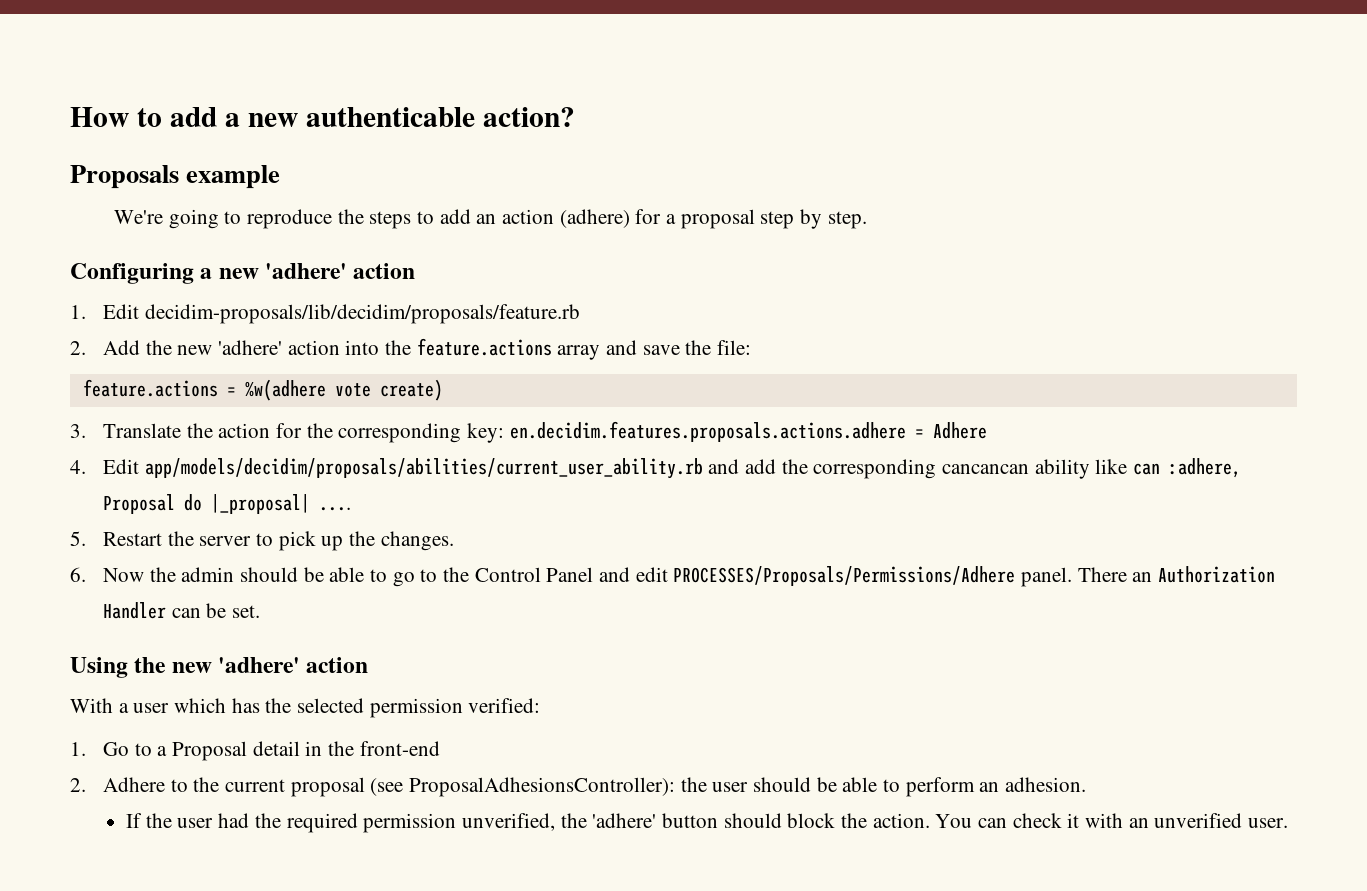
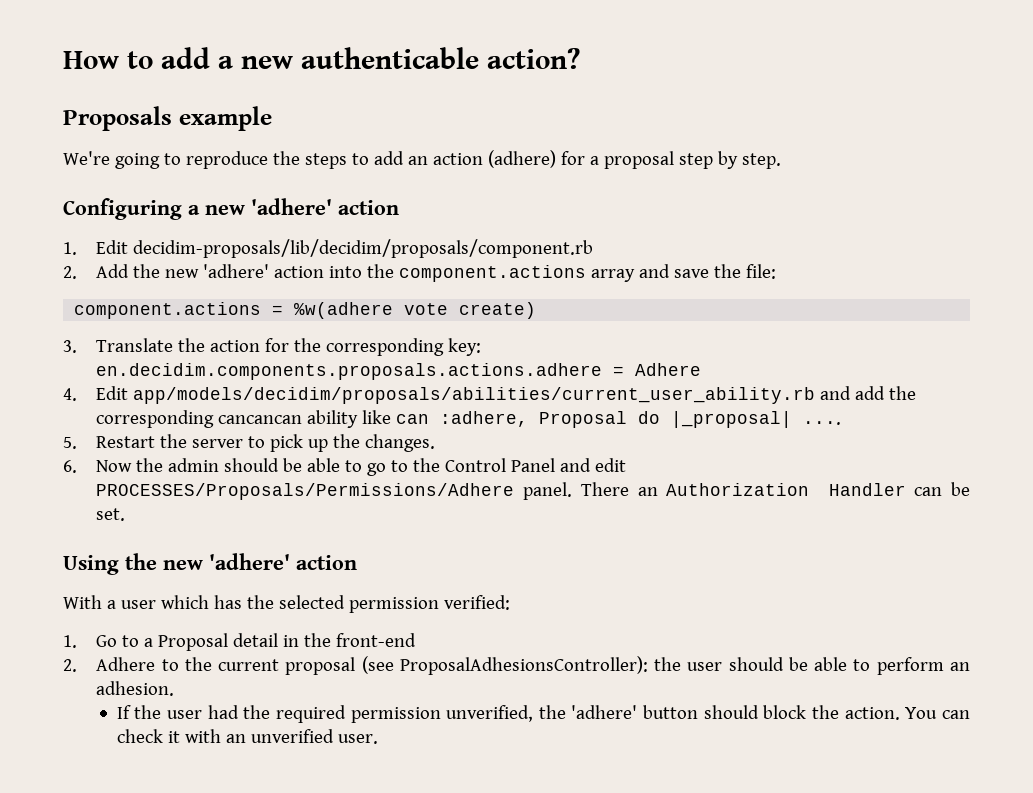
- 1. Edit decidim-proposals/lib/decidim/proposals/feature.rb
+ 1. Edit decidim-proposals/lib/decidim/proposals/component.rb
- 2. Add the new 'adhere' action into the feature.actions array and save the file:
+ 2. Add the new 'adhere' action into the component.actions array and save the file:
- feature.actions = %w(adhere vote create)
+ component.actions = %w(adhere vote create)
- 3. Translate the action for the corresponding key: en.decidim.features.proposals.actions.adhere = Adhere
+ 3. Translate the action for the corresponding key: en.decidim.components.proposals.actions.adhere = Adhere

